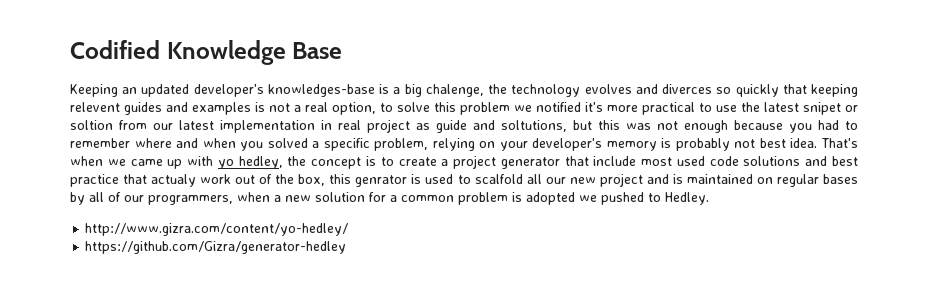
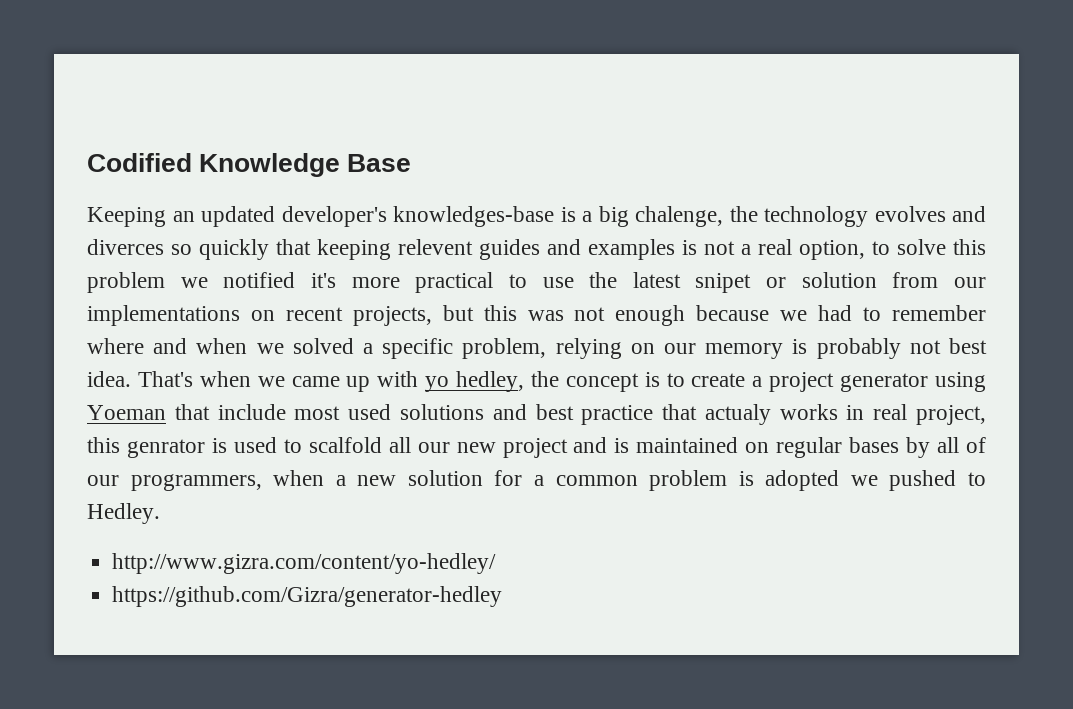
- Keeping an updated developer's knowledges-base is a big chalenge, the technology evolves and diverces so quickly that keeping relevent guides and examples is not a real option, to solve this problem we notified it's more practical to use the latest snipet or soltion from our latest implementation in real project as guide and soltutions, but this was not enough because you had to remember where and when you solved a specific problem, relying on your developer's memory is probably not best idea.
+ Keeping an updated developer's knowledges-base is a big chalenge, the technology evolves and diverces so quickly that keeping relevent guides and examples is not a real option, to solve this problem we notified it's more practical to use the latest snipet or solution from our implementations on recent projects, but this was not enough because we had to remember where and when we solved a specific problem, relying on our memory is probably not best idea.
- That's when we came up with yo hedley, the concept is to create a project generator that include most used code solutions and best practice that actualy work out of the box, this genrator is used to scalfold all our new project and is maintained on regular bases by all of our programmers, when a new solution for a common problem is adopted we pushed to Hedley.
+ That's when we came up with yo hedley, the concept is to create a project generator using Yoeman that include most used solutions and best practice that actualy works in real project, this genrator is used to scalfold all our new project and is maintained on regular bases by all of our programmers, when a new solution for a common problem is adopted we pushed to Hedley.

